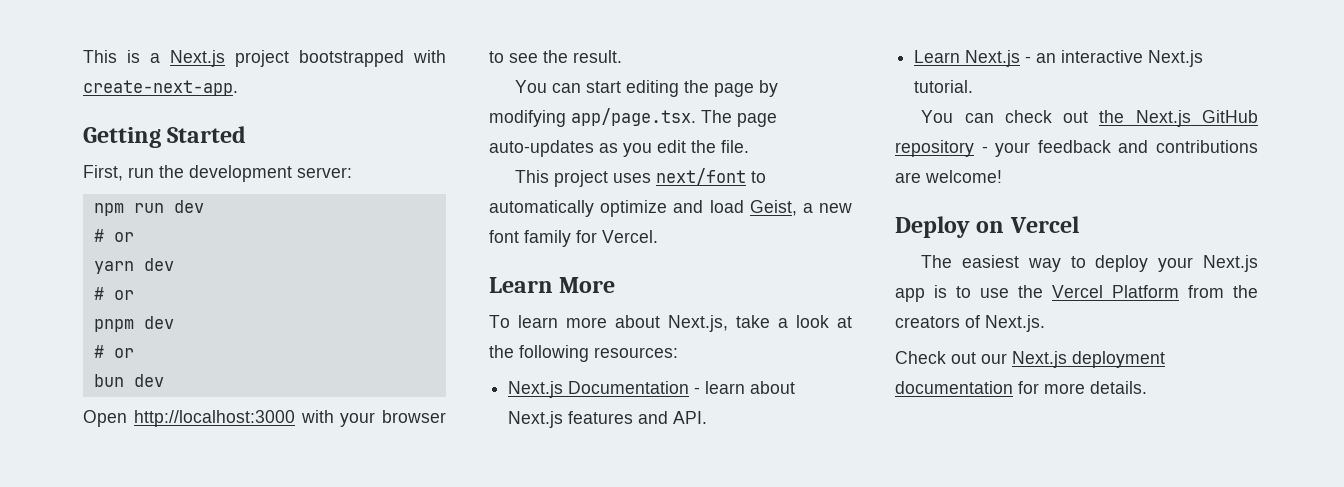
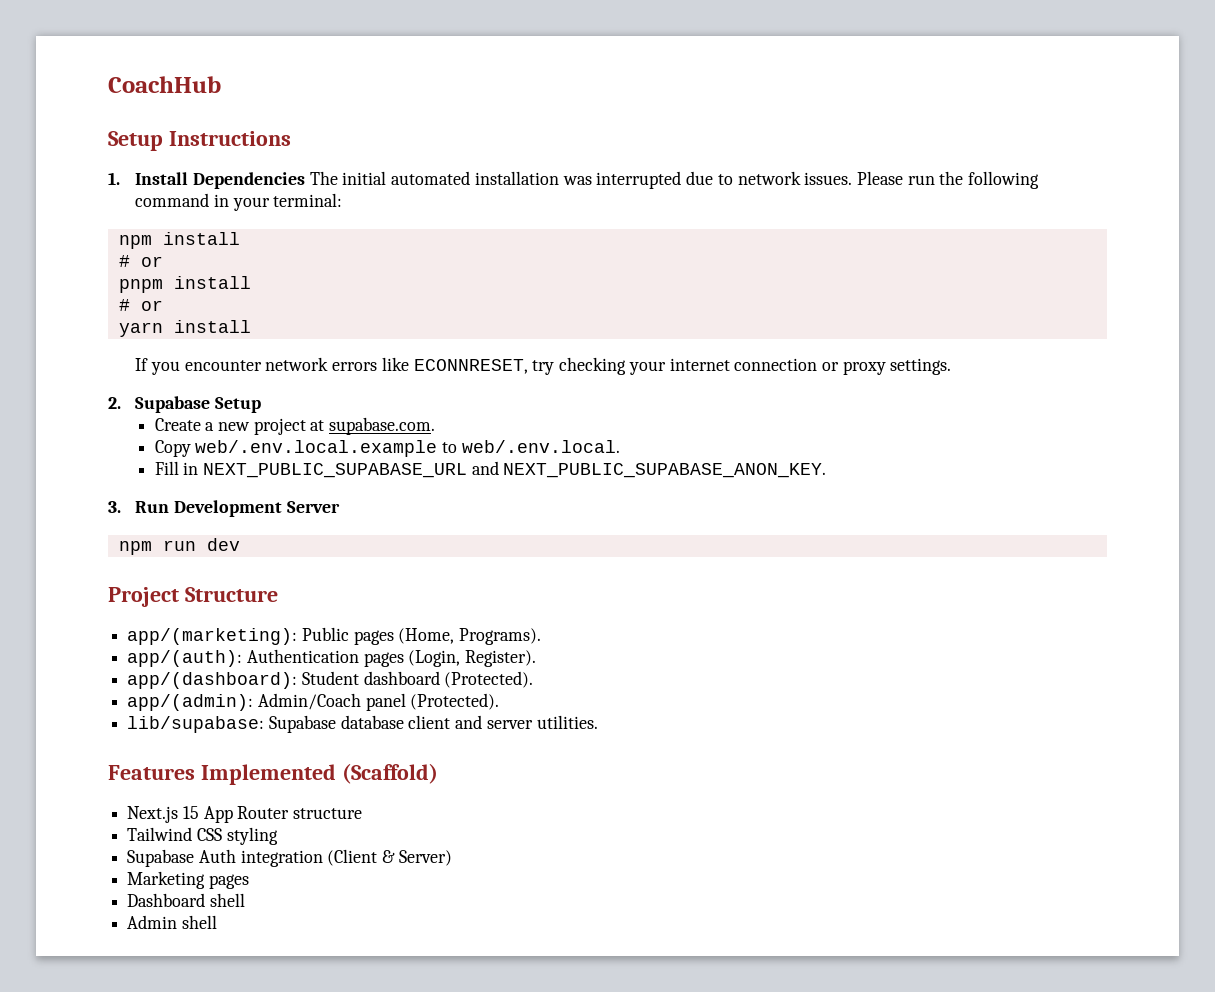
- This is a Next.js project bootstrapped with create-next-app.
- Getting Started
- First, run the development server:
+ CoachHub
+ Setup Instructions
+ 1. Install Dependencies The initial automated installation was interrupted due to network issues. Please run the following command in your terminal:
+ npm install
+ # or
+ pnpm install
+ # or
+ yarn install
+ If you encounter network errors like ECONNRESET, try checking your internet connection or proxy settings.
+ 2. Supabase Setup
+ Create a new project at supabase.com.
+ Copy web/.env.local.example to web/.env.local.
+ Fill in NEXT_PUBLIC_SUPABASE_URL and NEXT_PUBLIC_SUPABASE_ANON_KEY.
+ 3. Run Development Server
  npm run dev
- # or
- yarn dev
- # or
- pnpm dev
- # or
- bun dev
- Open http://localhost:3000 with your browser to see the result.
- You can start editing the page by modifying app/page.tsx. The page auto-updates as you edit the file.
- This project uses next/font to automatically optimize and load Geist, a new font family for Vercel.
- Learn More
- To learn more about Next.js, take a look at the following resources:
- Next.js Documentation - learn about Next.js features and API.
- Learn Next.js - an interactive Next.js tutorial.
- You can check out the Next.js GitHub repository - your feedback and contributions are welcome!
- Deploy on Vercel
- The easiest way to deploy your Next.js app is to use the Vercel Platform from the creators of Next.js.
- Check out our Next.js deployment documentation for more details.
+ Project Structure
+ app/(marketing): Public pages (Home, Programs).
+ app/(auth): Authentication pages (Login, Register).
+ app/(dashboard): Student dashboard (Protected).
+ app/(admin): Admin/Coach panel (Protected).
+ lib/supabase: Supabase database client and server utilities.
+ Features Implemented (Scaffold)
+ Next.js 15 App Router structure
+ Tailwind CSS styling
+ Supabase Auth integration (Client & Server)
+ Marketing pages
+ Dashboard shell
+ Admin shell

